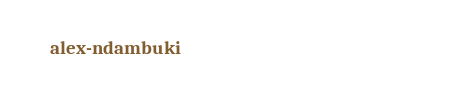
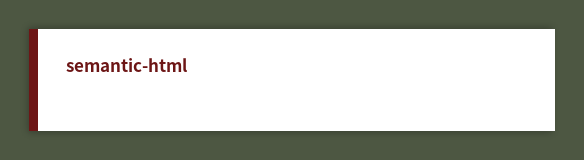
- alex-ndambuki
+ semantic-html

